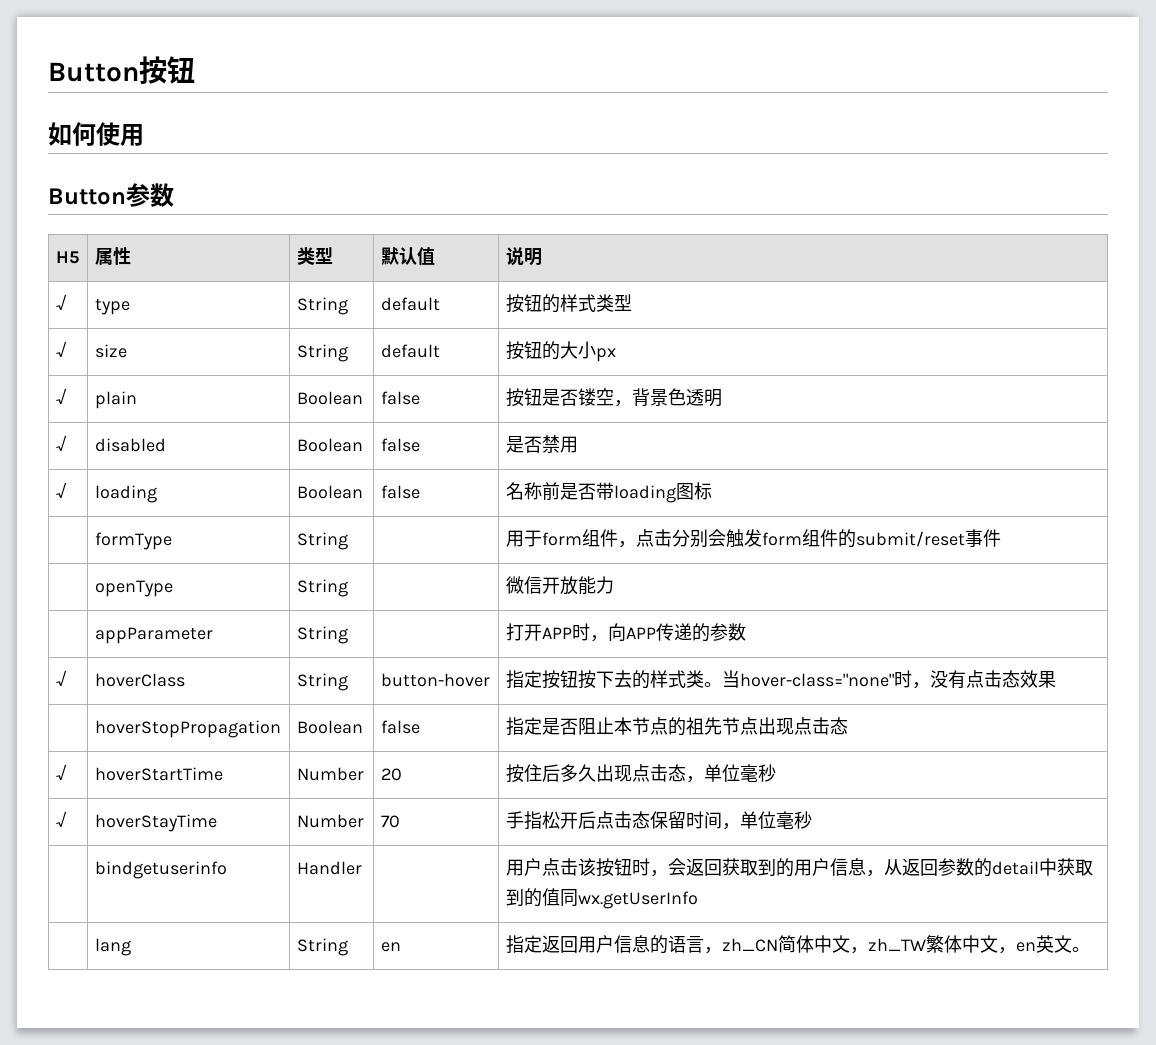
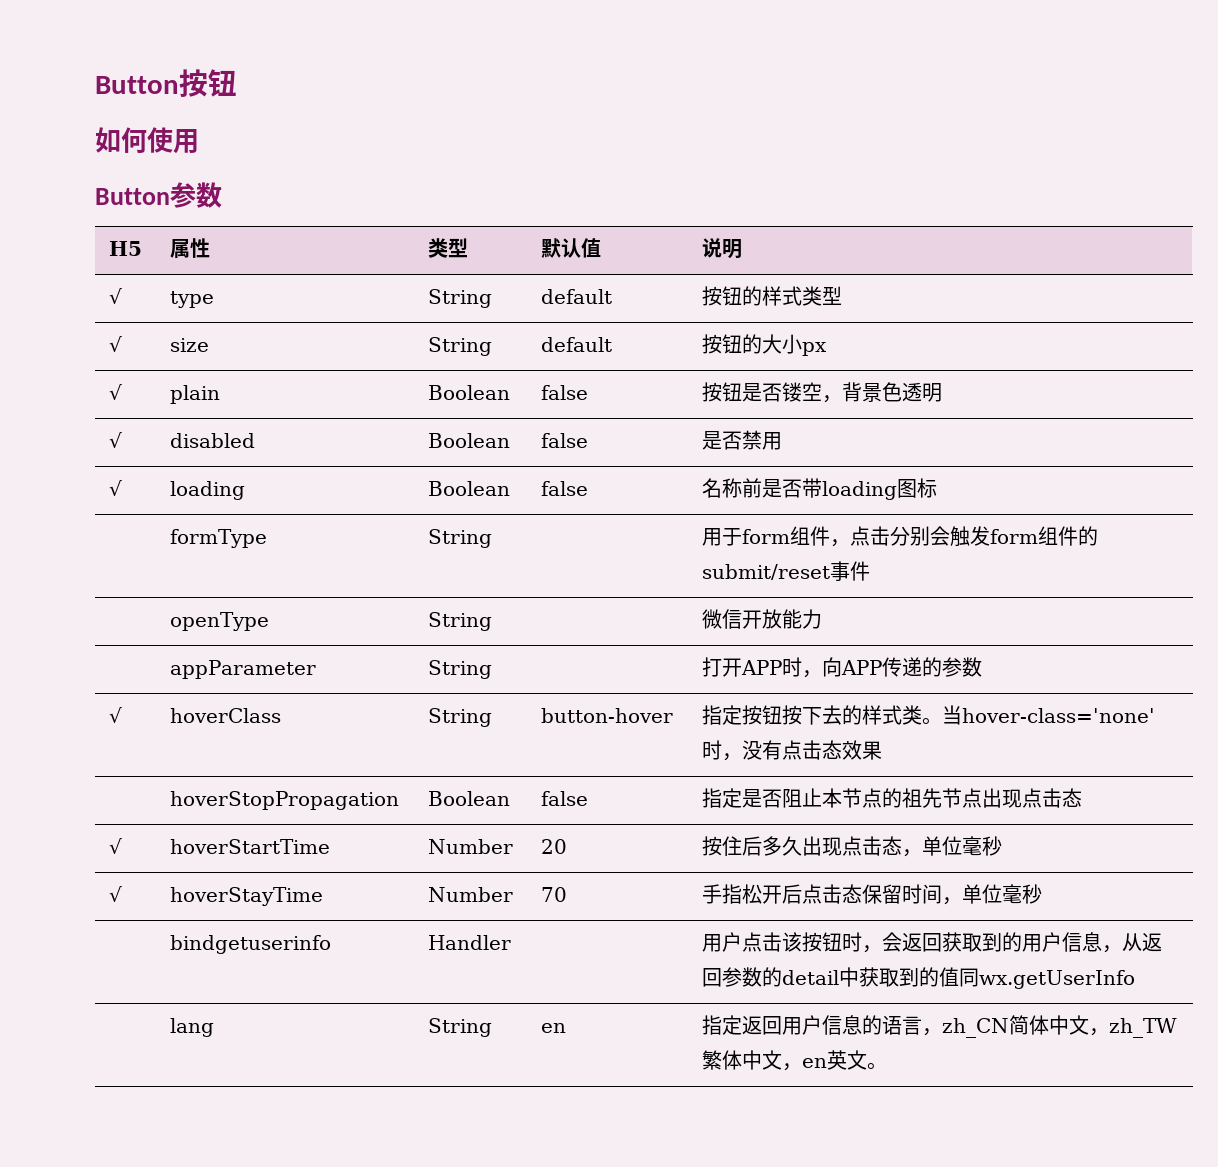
- √ | hoverClass | String | button-hover | 指定按钮按下去的样式类。当hover-class="none"时，没有点击态效果
+ √ | hoverClass | String | button-hover | 指定按钮按下去的样式类。当hover-class='none'时，没有点击态效果

